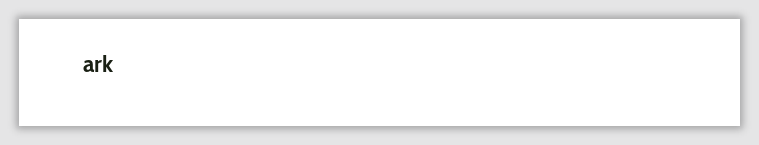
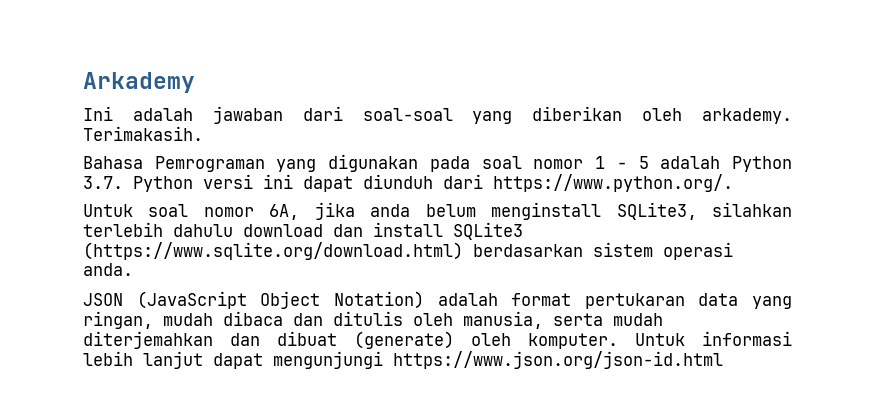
- ark
+ Arkademy
+ Ini adalah jawaban dari soal-soal yang diberikan oleh arkademy. Terimakasih.
+ Bahasa Pemrograman yang digunakan pada soal nomor 1 - 5 adalah Python 3.7. Python versi ini dapat diunduh dari https://www.python.org/.
+ Untuk soal nomor 6A, jika anda belum menginstall SQLite3, silahkan terlebih dahulu download dan install SQLite3 (https://www.sqlite.org/download.html) berdasarkan sistem operasi anda.
+ JSON (JavaScript Object Notation) adalah format pertukaran data yang ringan, mudah dibaca dan ditulis oleh manusia, serta mudah diterjemahkan dan dibuat (generate) oleh komputer. Untuk informasi lebih lanjut dapat mengunjungi https://www.json.org/json-id.html

